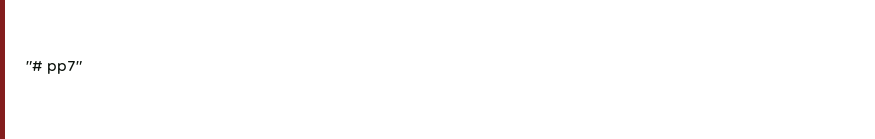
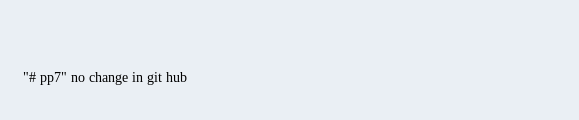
- "# pp7"
+ "# pp7" no change in git hub

